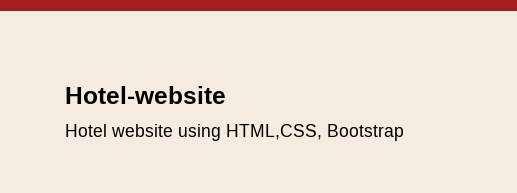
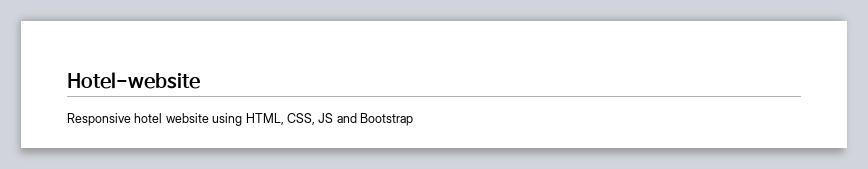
- Hotel website using HTML,CSS, Bootstrap
+ Responsive hotel website using HTML, CSS, JS and Bootstrap

